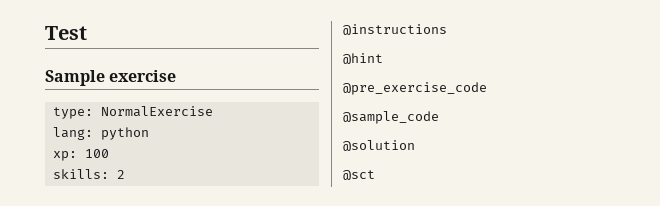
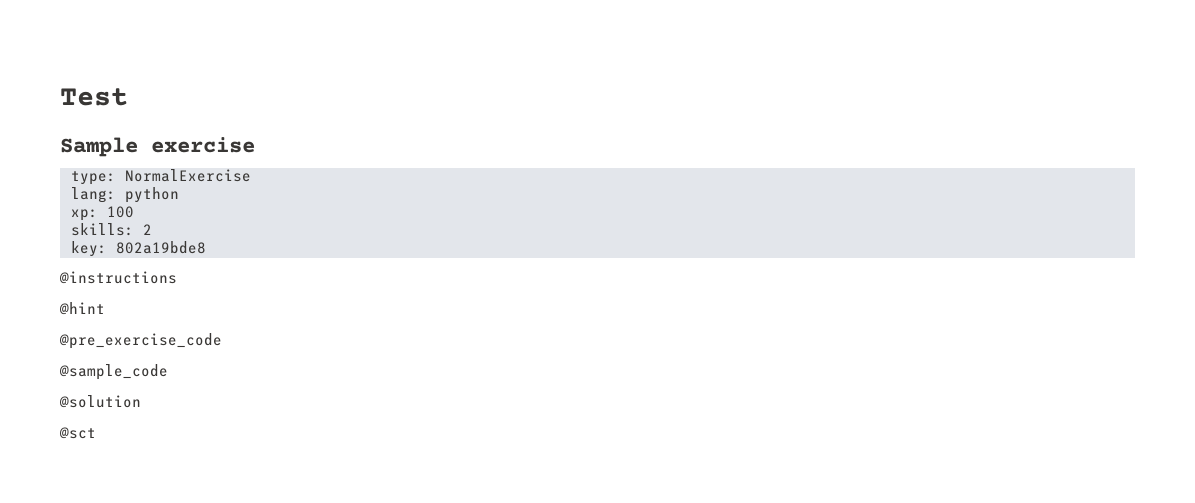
+ key: 802a19bde8

